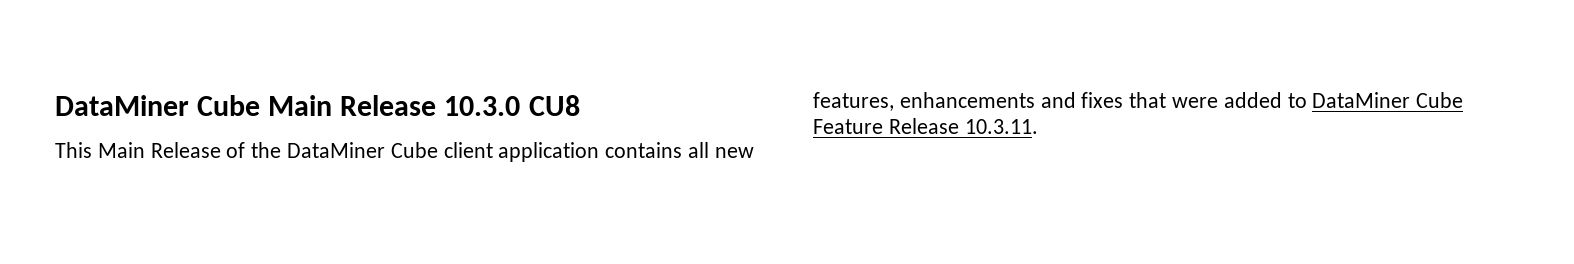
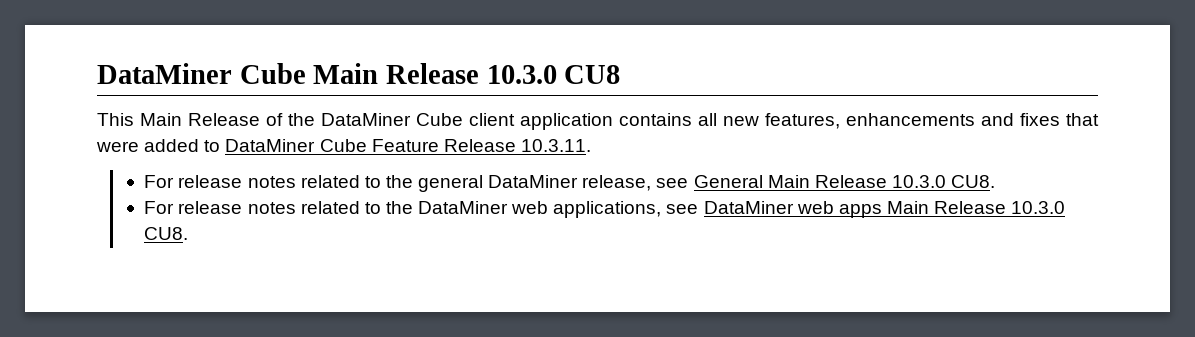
+ For release notes related to the general DataMiner release, see General Main Release 10.3.0 CU8.
+ For release notes related to the DataMiner web applications, see DataMiner web apps Main Release 10.3.0 CU8.

